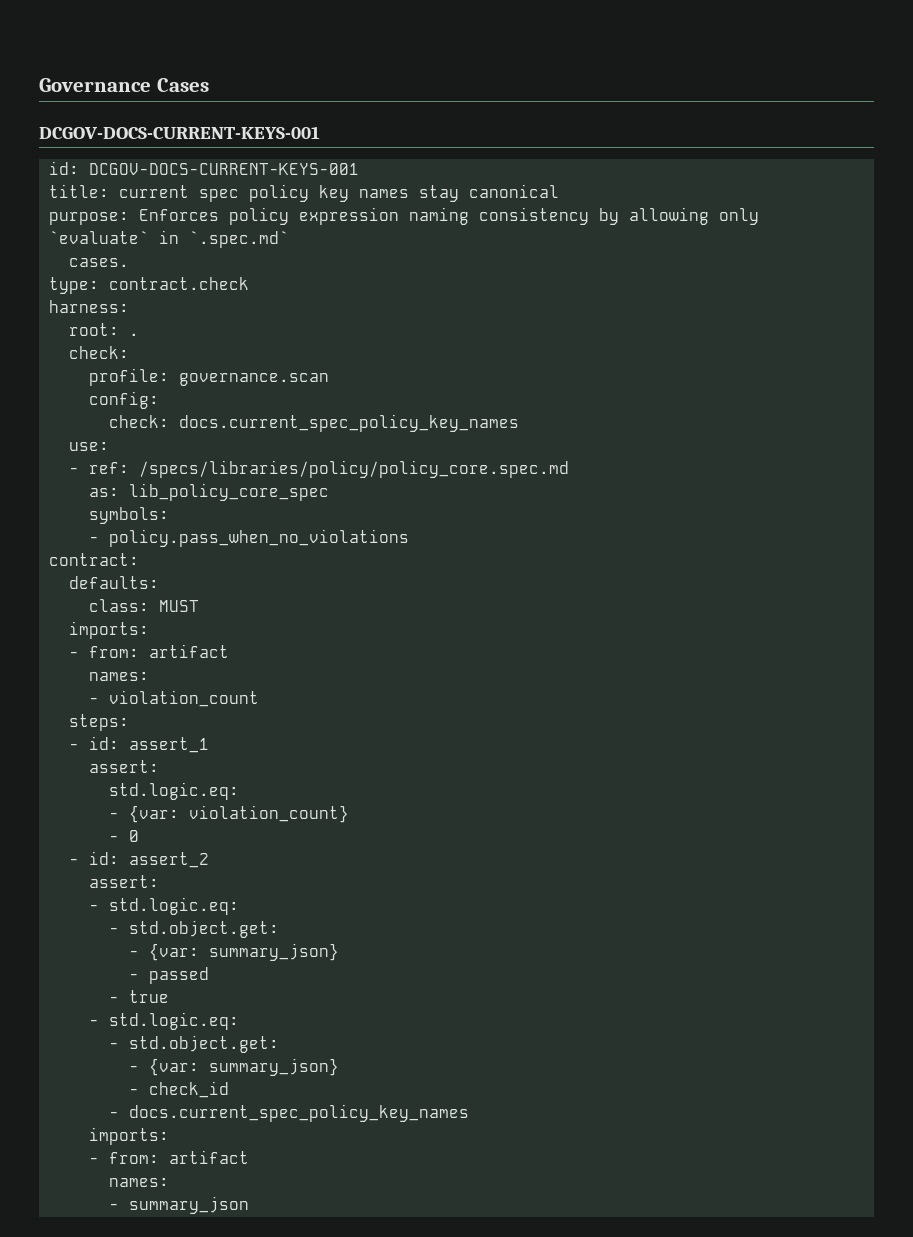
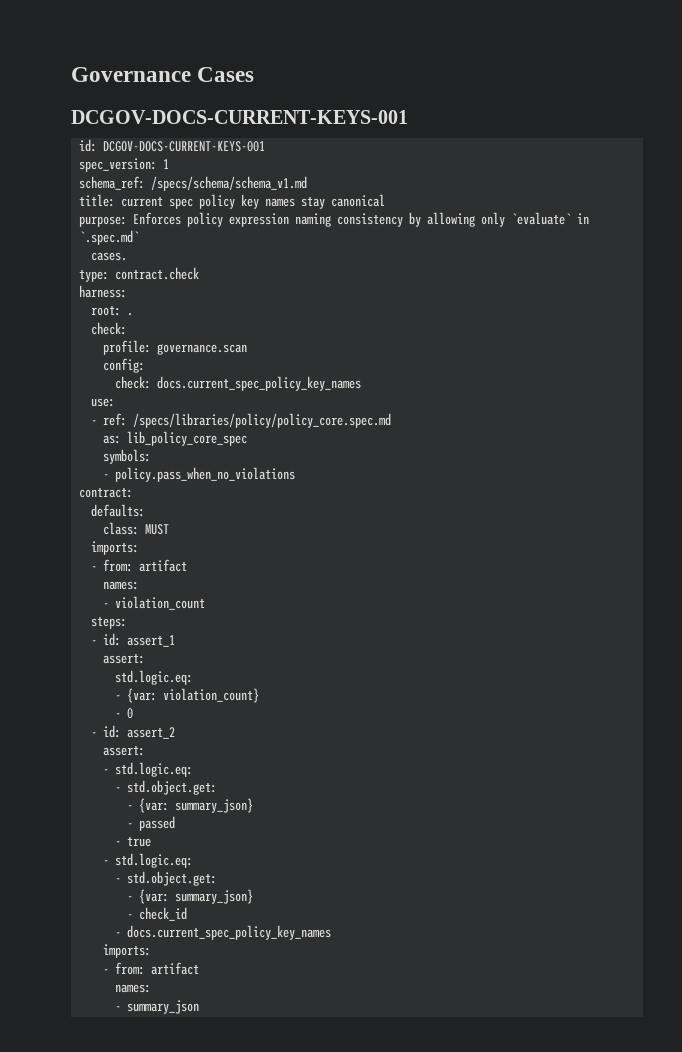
+ spec_version: 1
+ schema_ref: /specs/schema/schema_v1.md

